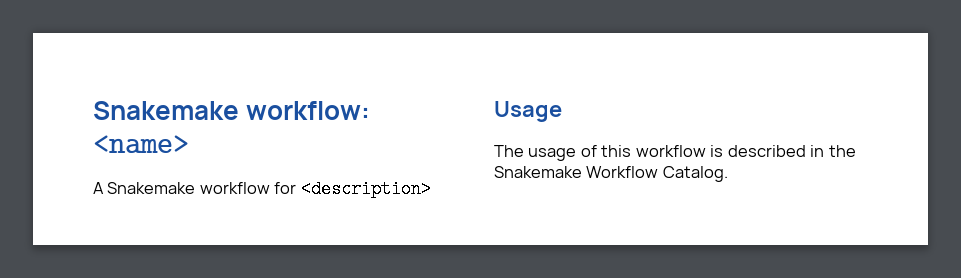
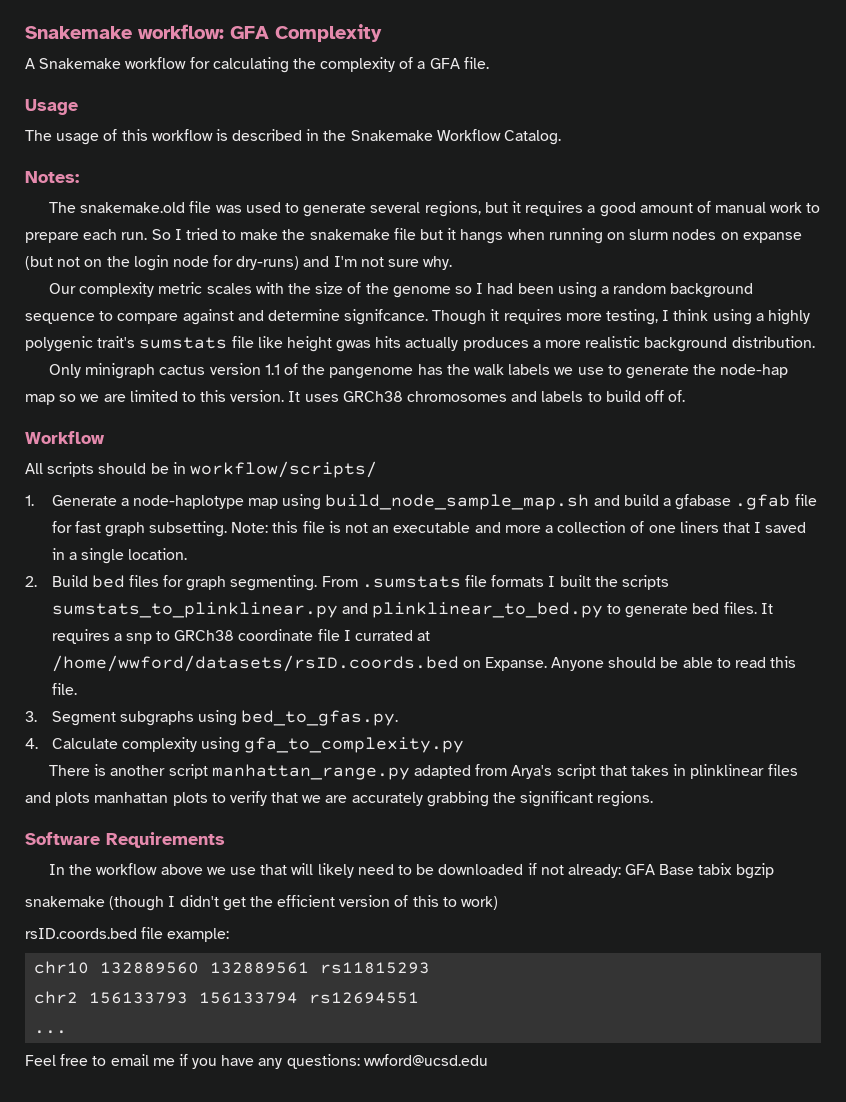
- Snakemake workflow: <name>
+ Snakemake workflow: GFA Complexity
- A Snakemake workflow for <description>
+ A Snakemake workflow for calculating the complexity of a GFA file.
+ Notes:
+ The snakemake.old file was used to generate several regions, but it requires a good amount of manual work to prepare each run. So I tried to make the snakemake file but it hangs when running on slurm nodes on expanse (but not on the login node for dry-runs) and I'm not sure why.
+ Our complexity metric scales with the size of the genome so I had been using a random background sequence to compare against and determine signifcance. Though it requires more testing, I think using a highly polygenic trait's sumstats file like height gwas hits actually produces a more realistic background distribution.
+ Only minigraph cactus version 1.1 of the pangenome has the walk labels we use to generate the node-hap map so we are limited to this version. It uses GRCh38 chromosomes and labels to build off of.
+ Workflow
+ All scripts should be in workflow/scripts/
+ 1. Generate a node-haplotype map using build_node_sample_map.sh and build a gfabase .gfab file for fast graph subsetting. Note: this file is not an executable and more a collection of one liners that I saved in a single location.
+ 2. Build bed files for graph segmenting. From .sumstats file formats I built the scripts sumstats_to_plinklinear.py and plinklinear_to_bed.py to generate bed files. It requires a snp to GRCh38 coordinate file I currated at /home/wwford/datasets/rsID.coords.bed on Expanse. Anyone should be able to read this file.
+ 3. Segment subgraphs using bed_to_gfas.py.
+ 4. Calculate complexity using gfa_to_complexity.py
+ There is another script manhattan_range.py adapted from Arya's script that takes in plinklinear files and plots manhattan plots to verify that we are accurately grabbing the significant regions.
+ Software Requirements
+ In the workflow above we use that will likely need to be downloaded if not already: GFA Base tabix bgzip
+ snakemake (though I didn't get the efficient version of this to work)
+ rsID.coords.bed file example:
+ chr10 132889560 132889561 rs11815293
+ chr2 156133793 156133794 rs12694551
+ ...
+ Feel free to email me if you have any questions: wwford@ucsd.edu

